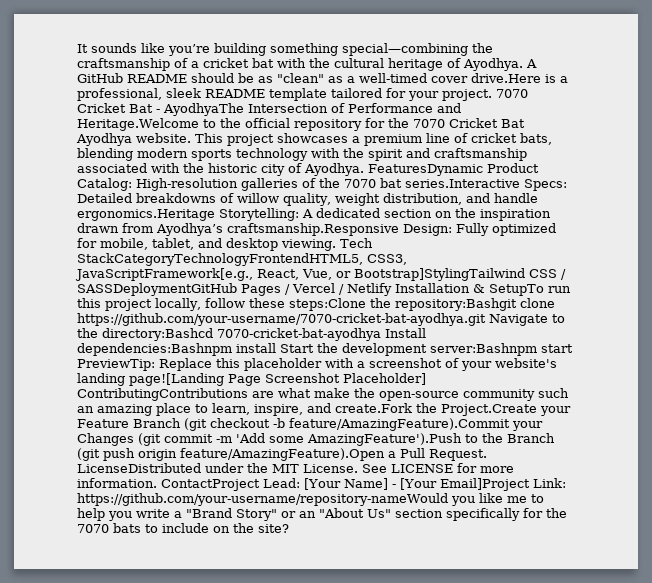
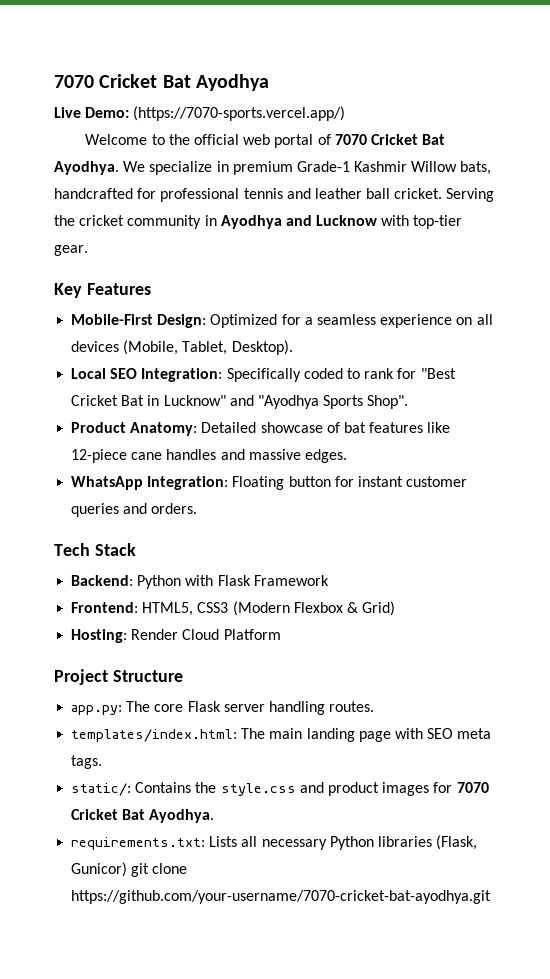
- It sounds like you’re building something special—combining the craftsmanship of a cricket bat with the cultural heritage of Ayodhya. A GitHub README should be as "clean" as a well-timed cover drive.Here is a professional, sleek README template tailored for your project. 7070 Cricket Bat - AyodhyaThe Intersection of Performance and Heritage.Welcome to the official repository for the 7070 Cricket Bat Ayodhya website. This project showcases a premium line of cricket bats, blending modern sports technology with the spirit and craftsmanship associated with the historic city of Ayodhya. FeaturesDynamic Product Catalog: High-resolution galleries of the 7070 bat series.Interactive Specs: Detailed breakdowns of willow quality, weight distribution, and handle ergonomics.Heritage Storytelling: A dedicated section on the inspiration drawn from Ayodhya’s craftsmanship.Responsive Design: Fully optimized for mobile, tablet, and desktop viewing. Tech StackCategoryTechnologyFrontendHTML5, CSS3, JavaScriptFramework[e.g., React, Vue, or Bootstrap]StylingTailwind CSS / SASSDeploymentGitHub Pages / Vercel / Netlify Installation & SetupTo run this project locally, follow these steps:Clone the repository:Bashgit clone https://github.com/your-username/7070-cricket-bat-ayodhya.git Navigate to the directory:Bashcd 7070-cricket-bat-ayodhya Install dependencies:Bashnpm install Start the development server:Bashnpm start PreviewTip: Replace this placeholder with a screenshot of your website's landing page![Landing Page Screenshot Placeholder] ContributingContributions are what make the open-source community such an amazing place to learn, inspire, and create.Fork the Project.Create your Feature Branch (git checkout -b feature/AmazingFeature).Commit your Changes (git commit -m 'Add some AmazingFeature').Push to the Branch (git push origin feature/AmazingFeature).Open a Pull Request. LicenseDistributed under the MIT License. See LICENSE for more information. ContactProject Lead: [Your Name] - [Your Email]Project Link: https://github.com/your-username/repository-nameWould you like me to help you write a "Brand Story" or an "About Us" section specifically for the 7070 bats to include on the site?
+ 7070 Cricket Bat Ayodhya
+ Live Demo: (https://7070-sports.vercel.app/)
+ Welcome to the official web portal of 7070 Cricket Bat Ayodhya. We specialize in premium Grade-1 Kashmir Willow bats, handcrafted for professional tennis and leather ball cricket. Serving the cricket community in Ayodhya and Lucknow with top-tier gear.
+ Key Features
+ Mobile-First Design: Optimized for a seamless experience on all devices (Mobile, Tablet, Desktop).
+ Local SEO Integration: Specifically coded to rank for "Best Cricket Bat in Lucknow" and "Ayodhya Sports Shop".
+ Product Anatomy: Detailed showcase of bat features like 12-piece cane handles and massive edges.
+ WhatsApp Integration: Floating button for instant customer queries and orders.
+ Tech Stack
+ Backend: Python with Flask Framework
+ Frontend: HTML5, CSS3 (Modern Flexbox & Grid)
+ Hosting: Render Cloud Platform
+ Project Structure
+ app.py: The core Flask server handling routes.
+ templates/index.html: The main landing page with SEO meta tags.
+ static/: Contains the style.css and product images for 7070 Cricket Bat Ayodhya.
+ requirements.txt: Lists all necessary Python libraries (Flask, Gunicor) git clone https://github.com/your-username/7070-cricket-bat-ayodhya.git

